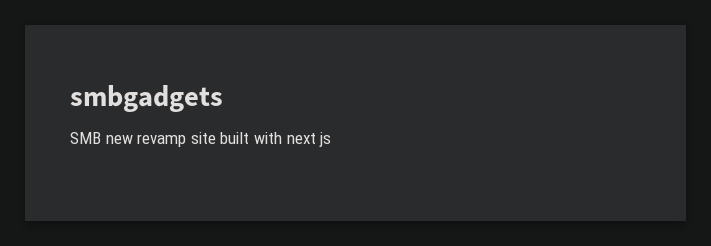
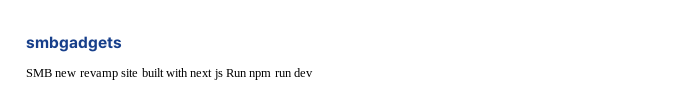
- SMB new revamp site built with next js
+ SMB new revamp site built with next js Run npm run dev

